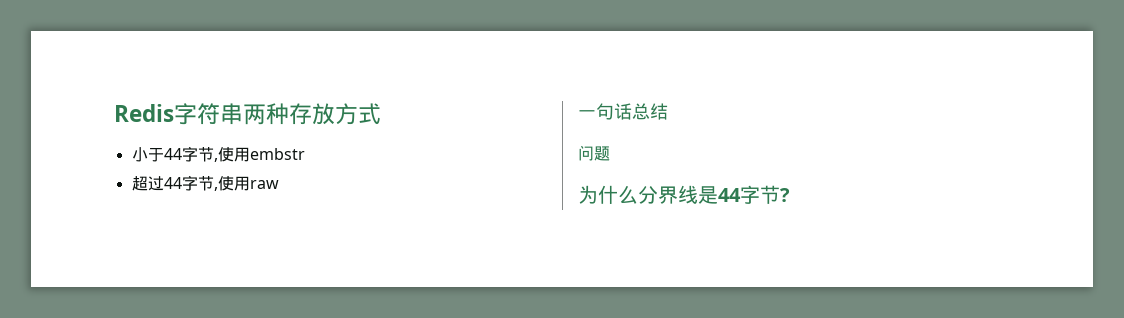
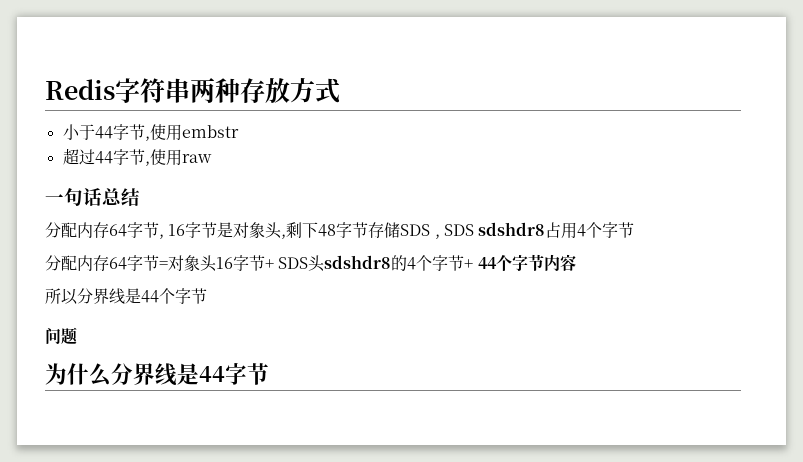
+ 分配内存64字节, 16字节是对象头,剩下48字节存储SDS , SDS sdshdr8占用4个字节
+ 分配内存64字节=对象头16字节+ SDS头sdshdr8的4个字节+ 44个字节内容
+ 所以分界线是44个字节
- 为什么分界线是44字节?
+ 为什么分界线是44字节

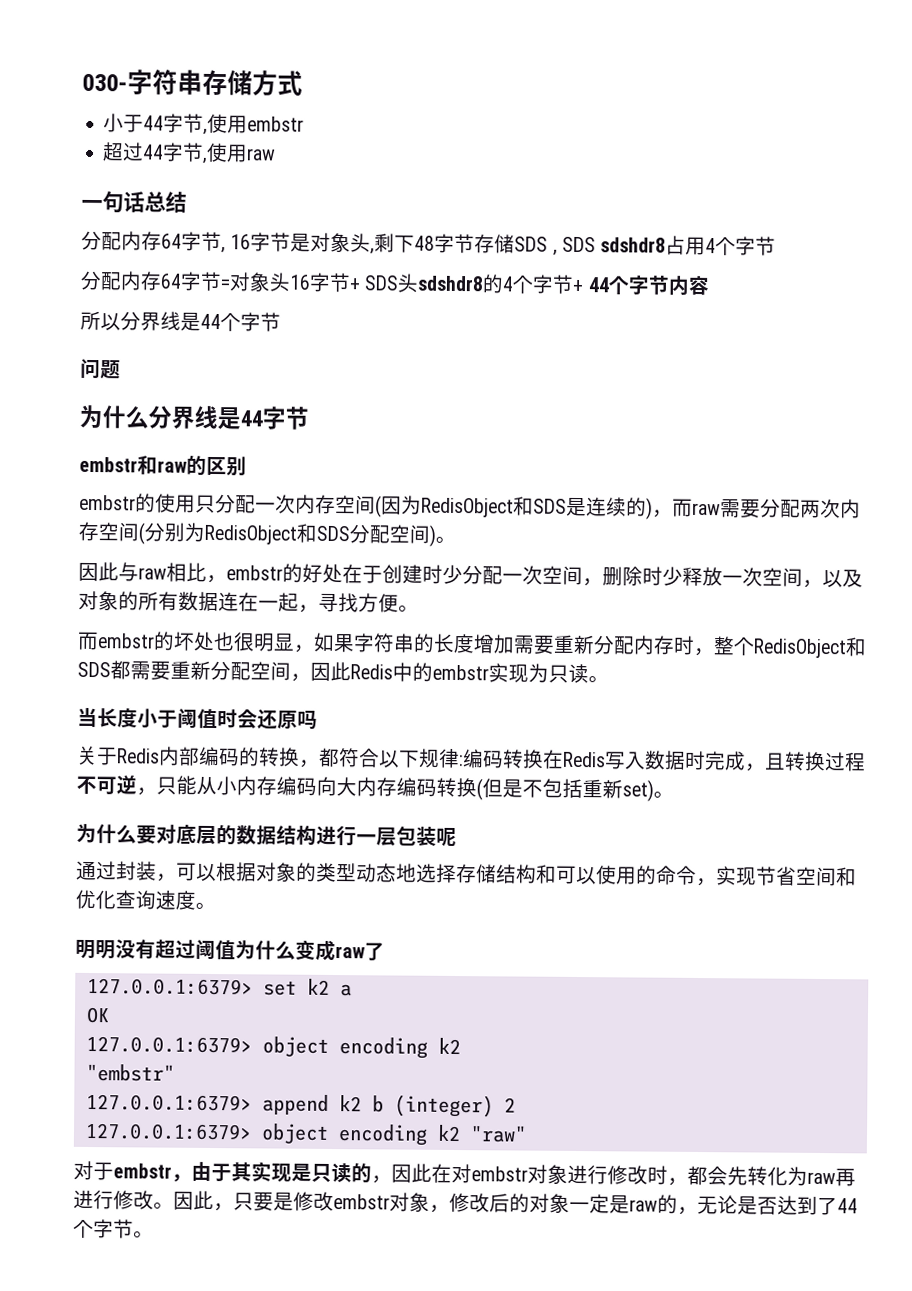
- Redis字符串两种存放方式
+ 030-字符串存储方式
+ embstr和raw的区别
+ embstr的使用只分配一次内存空间(因为RedisObject和SDS是连续的)，而raw需要分配两次内存空间(分别为RedisObject和SDS分配空间)。
+ 因此与raw相比，embstr的好处在于创建时少分配一次空间，删除时少释放一次空间，以及对象的所有数据连在一起，寻找方便。
+ 而embstr的坏处也很明显，如果字符串的长度增加需要重新分配内存时，整个RedisObject和SDS都需要重新分配空间，因此Redis中的embstr实现为只读。
+ 当长度小于阈值时会还原吗
+ 关于Redis内部编码的转换，都符合以下规律:编码转换在Redis写入数据时完成，且转换过程不可逆，只能从小内存编码向大内存编码转换(但是不包括重新set)。
+ 为什么要对底层的数据结构进行一层包装呢
+ 通过封装，可以根据对象的类型动态地选择存储结构和可以使用的命令，实现节省空间和优化查询速度。
+ 明明没有超过阈值为什么变成raw了
+ 127.0.0.1:6379> set k2 a
+ OK
+ 127.0.0.1:6379> object encoding k2
+ "embstr"
+ 127.0.0.1:6379> append k2 b (integer) 2
+ 127.0.0.1:6379> object encoding k2 "raw"
+ 对于embstr，由于其实现是只读的，因此在对embstr对象进行修改时，都会先转化为raw再进行修改。因此，只要是修改embstr对象，修改后的对象一定是raw的，无论是否达到了44个字节。

